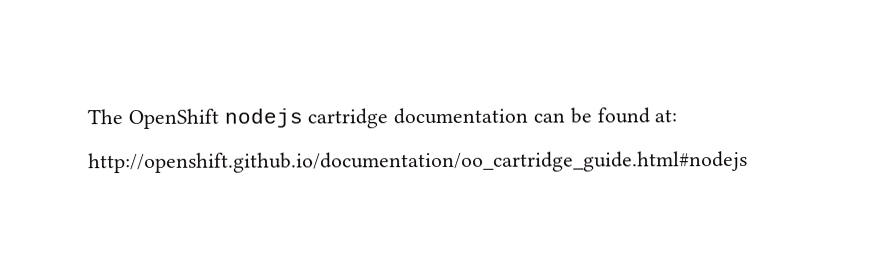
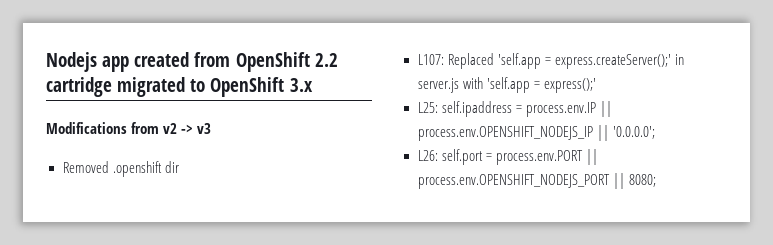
- The OpenShift nodejs cartridge documentation can be found at:
- http://openshift.github.io/documentation/oo_cartridge_guide.html#nodejs
+ Nodejs app created from OpenShift 2.2 cartridge migrated to OpenShift 3.x
+ Modifications from v2 -> v3
+ Removed .openshift dir
+ L107: Replaced 'self.app = express.createServer();' in server.js with 'self.app = express();'
+ L25: self.ipaddress = process.env.IP || process.env.OPENSHIFT_NODEJS_IP || '0.0.0.0';
+ L26: self.port = process.env.PORT || process.env.OPENSHIFT_NODEJS_PORT || 8080;

